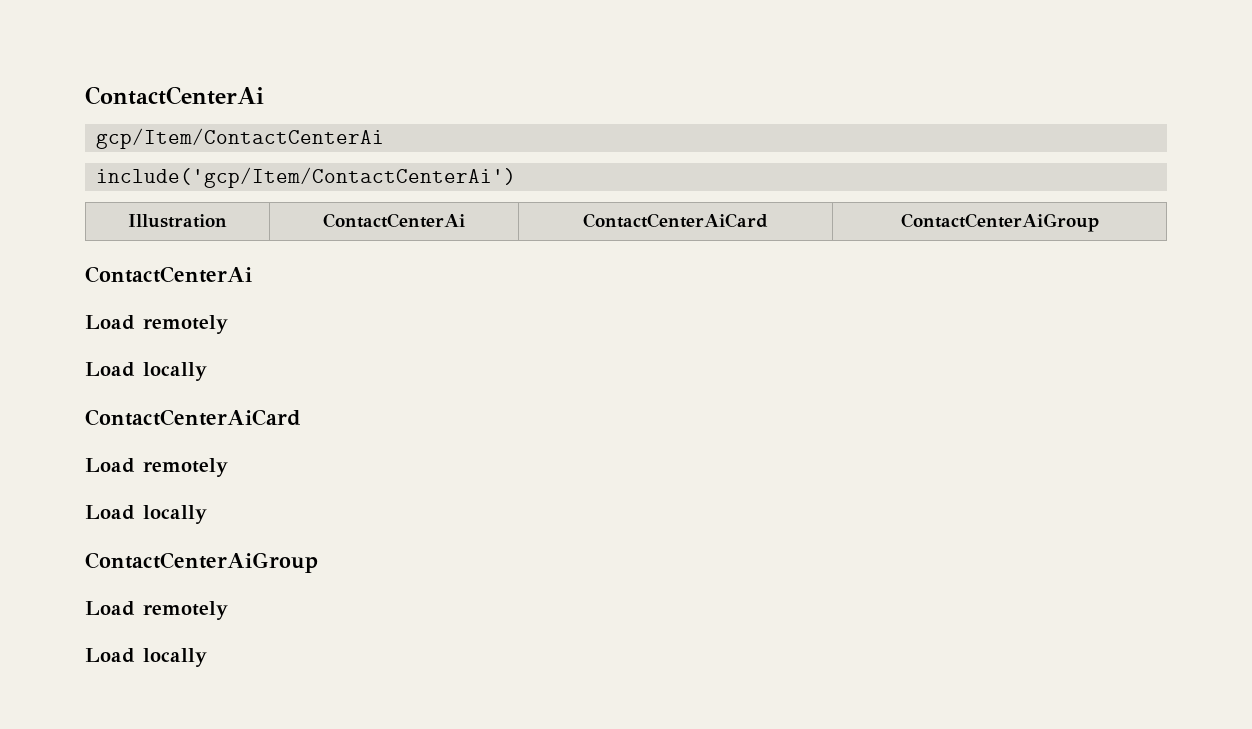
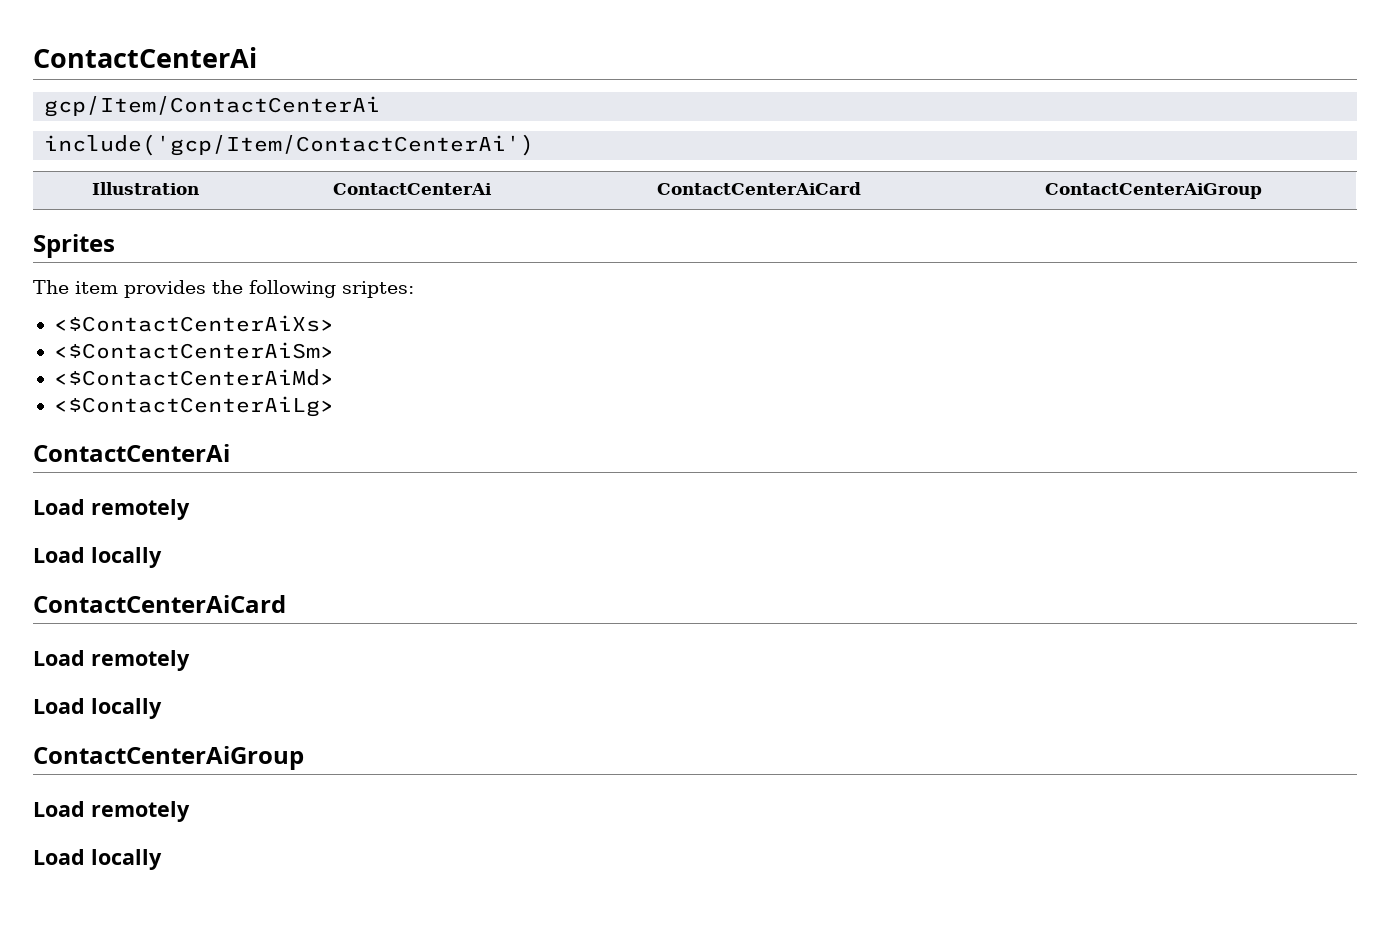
+ Sprites
+ The item provides the following sriptes:
+ <$ContactCenterAiXs>
+ <$ContactCenterAiSm>
+ <$ContactCenterAiMd>
+ <$ContactCenterAiLg>

